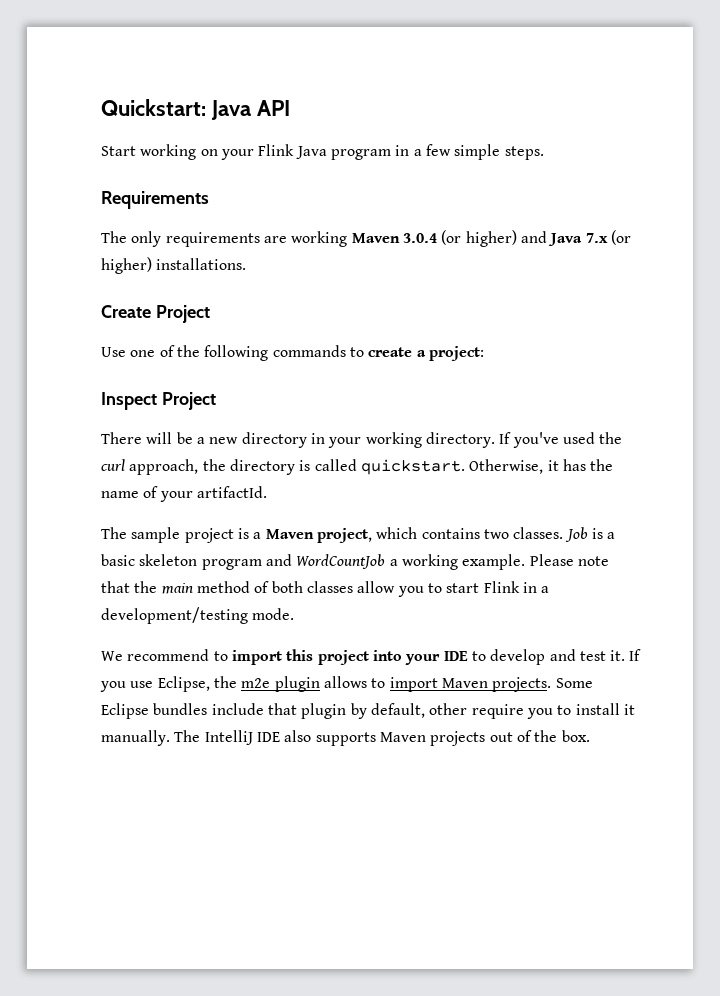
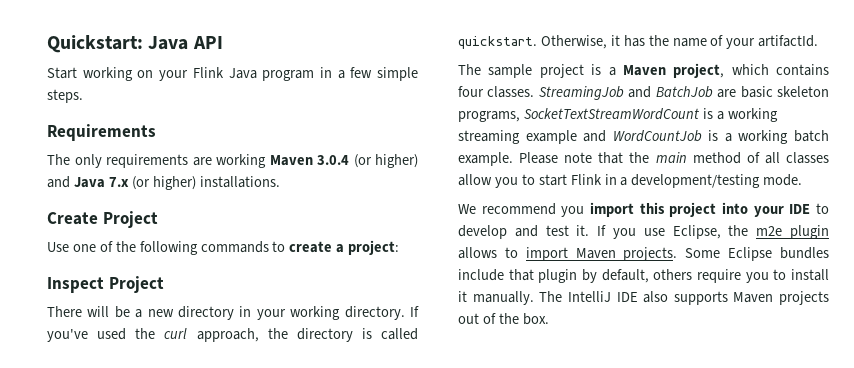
- The sample project is a Maven project, which contains two classes. Job is a basic skeleton program and WordCountJob a working example.
+ The sample project is a Maven project, which contains four classes. StreamingJob and BatchJob are basic skeleton programs, SocketTextStreamWordCount is a working streaming example and WordCountJob is a working batch example.
- Please note that the main method of both classes allow you to start Flink in a development/testing mode.
+ Please note that the main method of all classes allow you to start Flink in a development/testing mode.
- We recommend to import this project into your IDE to develop and test it.
+ We recommend you import this project into your IDE to develop and test it.
- Some Eclipse bundles include that plugin by default, other require you to install it manually.
+ Some Eclipse bundles include that plugin by default, others require you to install it manually.

